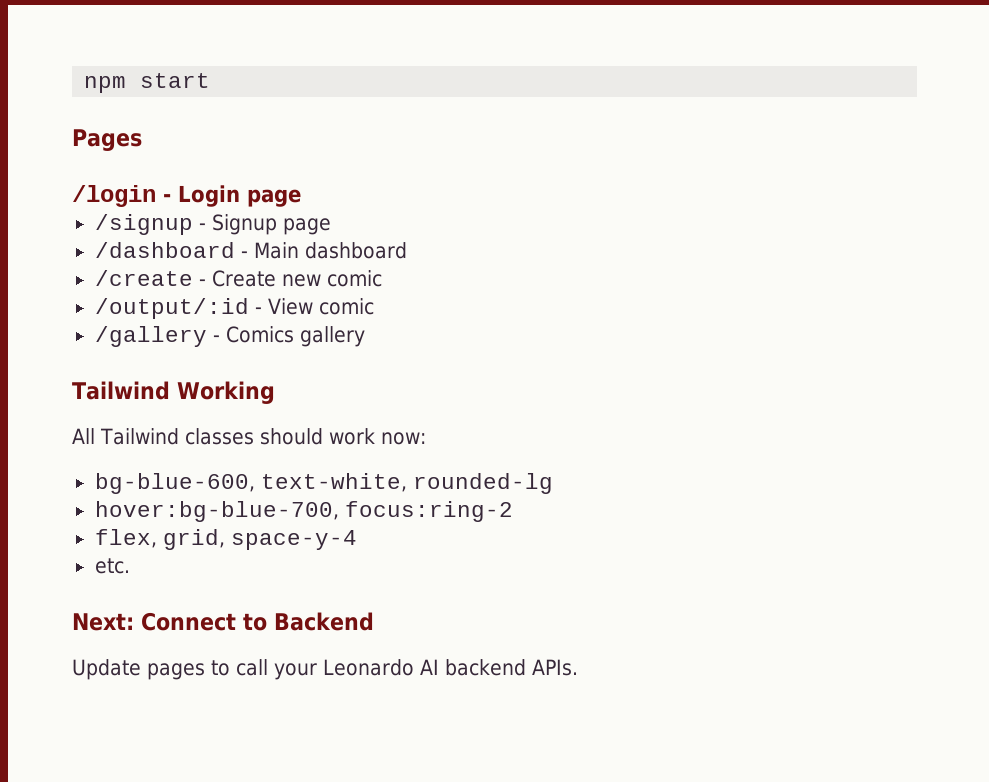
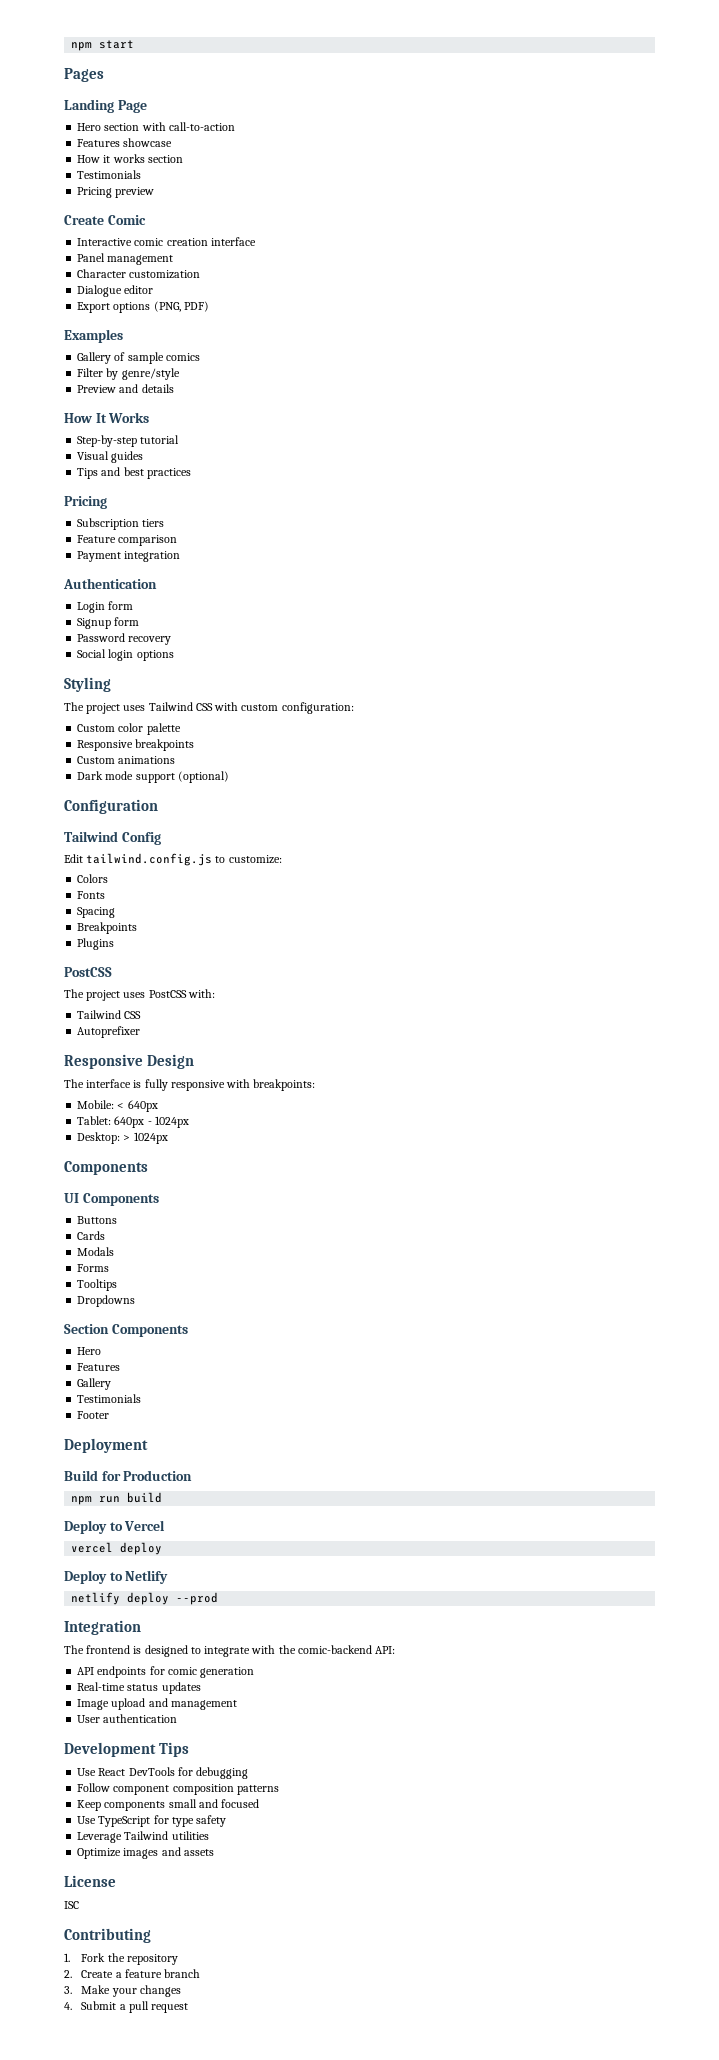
- /login - Login page
- /signup - Signup page
- /dashboard - Main dashboard
- /create - Create new comic
- /output/:id - View comic
- /gallery - Comics gallery
- Tailwind Working
- All Tailwind classes should work now:
- bg-blue-600, text-white, rounded-lg
- hover:bg-blue-700, focus:ring-2
- flex, grid, space-y-4
- etc.
- Next: Connect to Backend
- Update pages to call your Leonardo AI backend APIs.
+ Landing Page
+ Hero section with call-to-action
+ Features showcase
+ How it works section
+ Testimonials
+ Pricing preview
+ Create Comic
+ Interactive comic creation interface
+ Panel management
+ Character customization
+ Dialogue editor
+ Export options (PNG, PDF)
+ Examples
+ Gallery of sample comics
+ Filter by genre/style
+ Preview and details
+ How It Works
+ Step-by-step tutorial
+ Visual guides
+ Tips and best practices
+ Pricing
+ Subscription tiers
+ Feature comparison
+ Payment integration
+ Authentication
+ Login form
+ Signup form
+ Password recovery
+ Social login options
+ Styling
+ The project uses Tailwind CSS with custom configuration:
+ Custom color palette
+ Responsive breakpoints
+ Custom animations
+ Dark mode support (optional)
+ Configuration
+ Tailwind Config
+ Edit tailwind.config.js to customize:
+ Colors
+ Fonts
+ Spacing
+ Breakpoints
+ Plugins
+ PostCSS
+ The project uses PostCSS with:
+ Tailwind CSS
+ Autoprefixer
+ Responsive Design
+ The interface is fully responsive with breakpoints:
+ Mobile: < 640px
+ Tablet: 640px - 1024px
+ Desktop: > 1024px
+ Components
+ UI Components
+ Buttons
+ Cards
+ Modals
+ Forms
+ Tooltips
+ Dropdowns
+ Section Components
+ Hero
+ Features
+ Gallery
+ Testimonials
+ Footer
+ Deployment
+ Build for Production
+ npm run build
+ Deploy to Vercel
+ vercel deploy
+ Deploy to Netlify
+ netlify deploy --prod
+ Integration
+ The frontend is designed to integrate with the comic-backend API:
+ API endpoints for comic generation
+ Real-time status updates
+ Image upload and management
+ User authentication
+ Development Tips
+ Use React DevTools for debugging
+ Follow component composition patterns
+ Keep components small and focused
+ Use TypeScript for type safety
+ Leverage Tailwind utilities
+ Optimize images and assets
+ License
+ ISC
+ Contributing
+ 1. Fork the repository
+ 2. Create a feature branch
+ 3. Make your changes
+ 4. Submit a pull request

